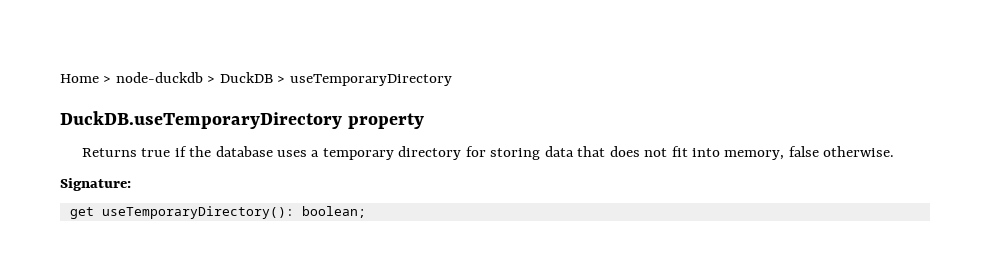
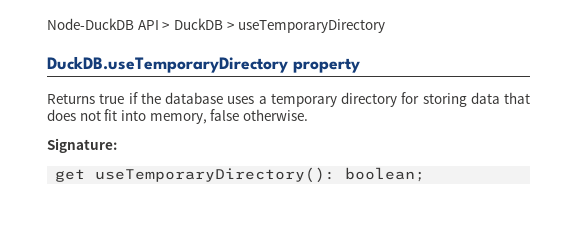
- Home > node-duckdb > DuckDB > useTemporaryDirectory
+ Node-DuckDB API > DuckDB > useTemporaryDirectory

